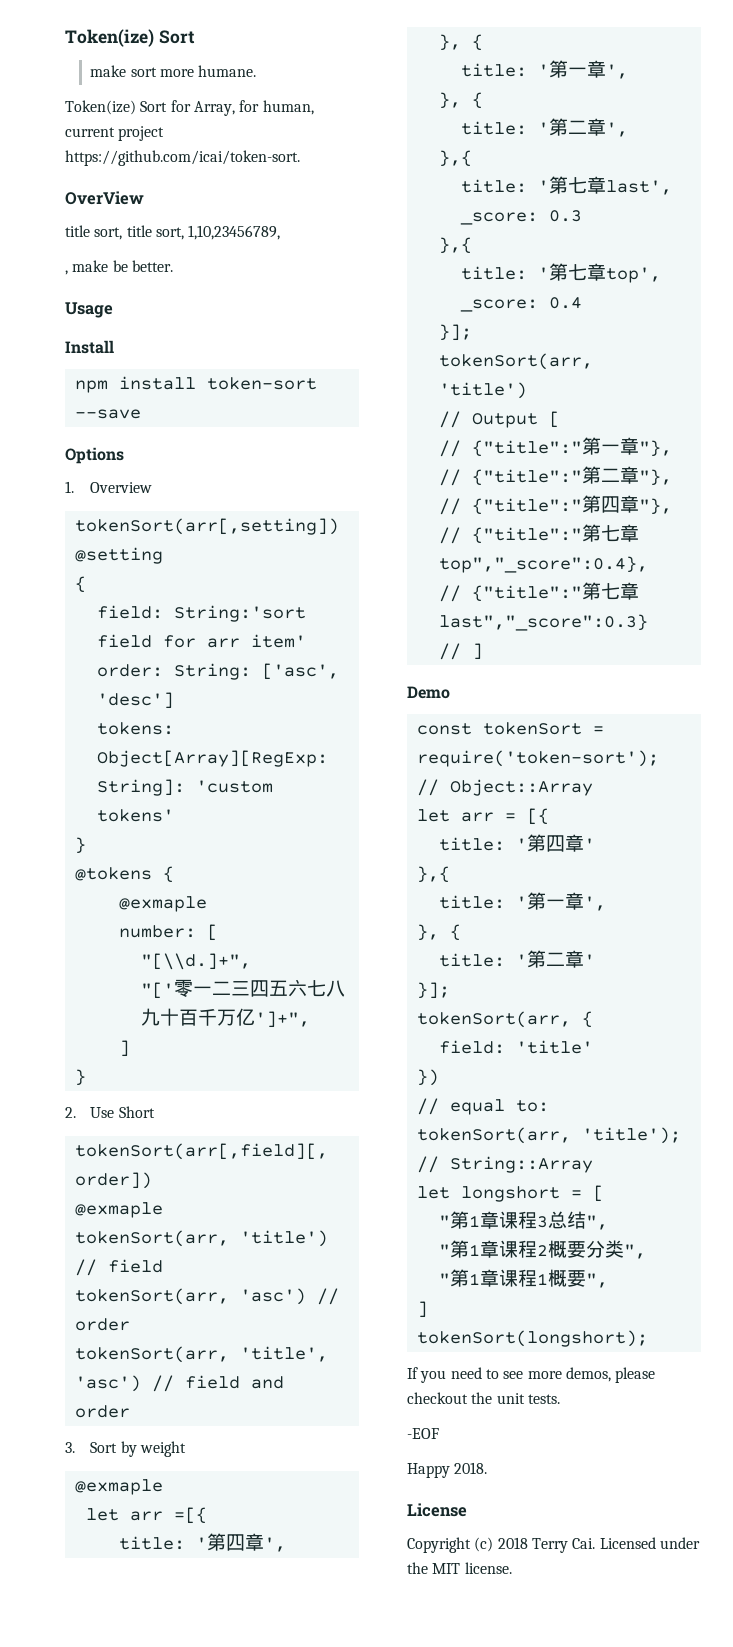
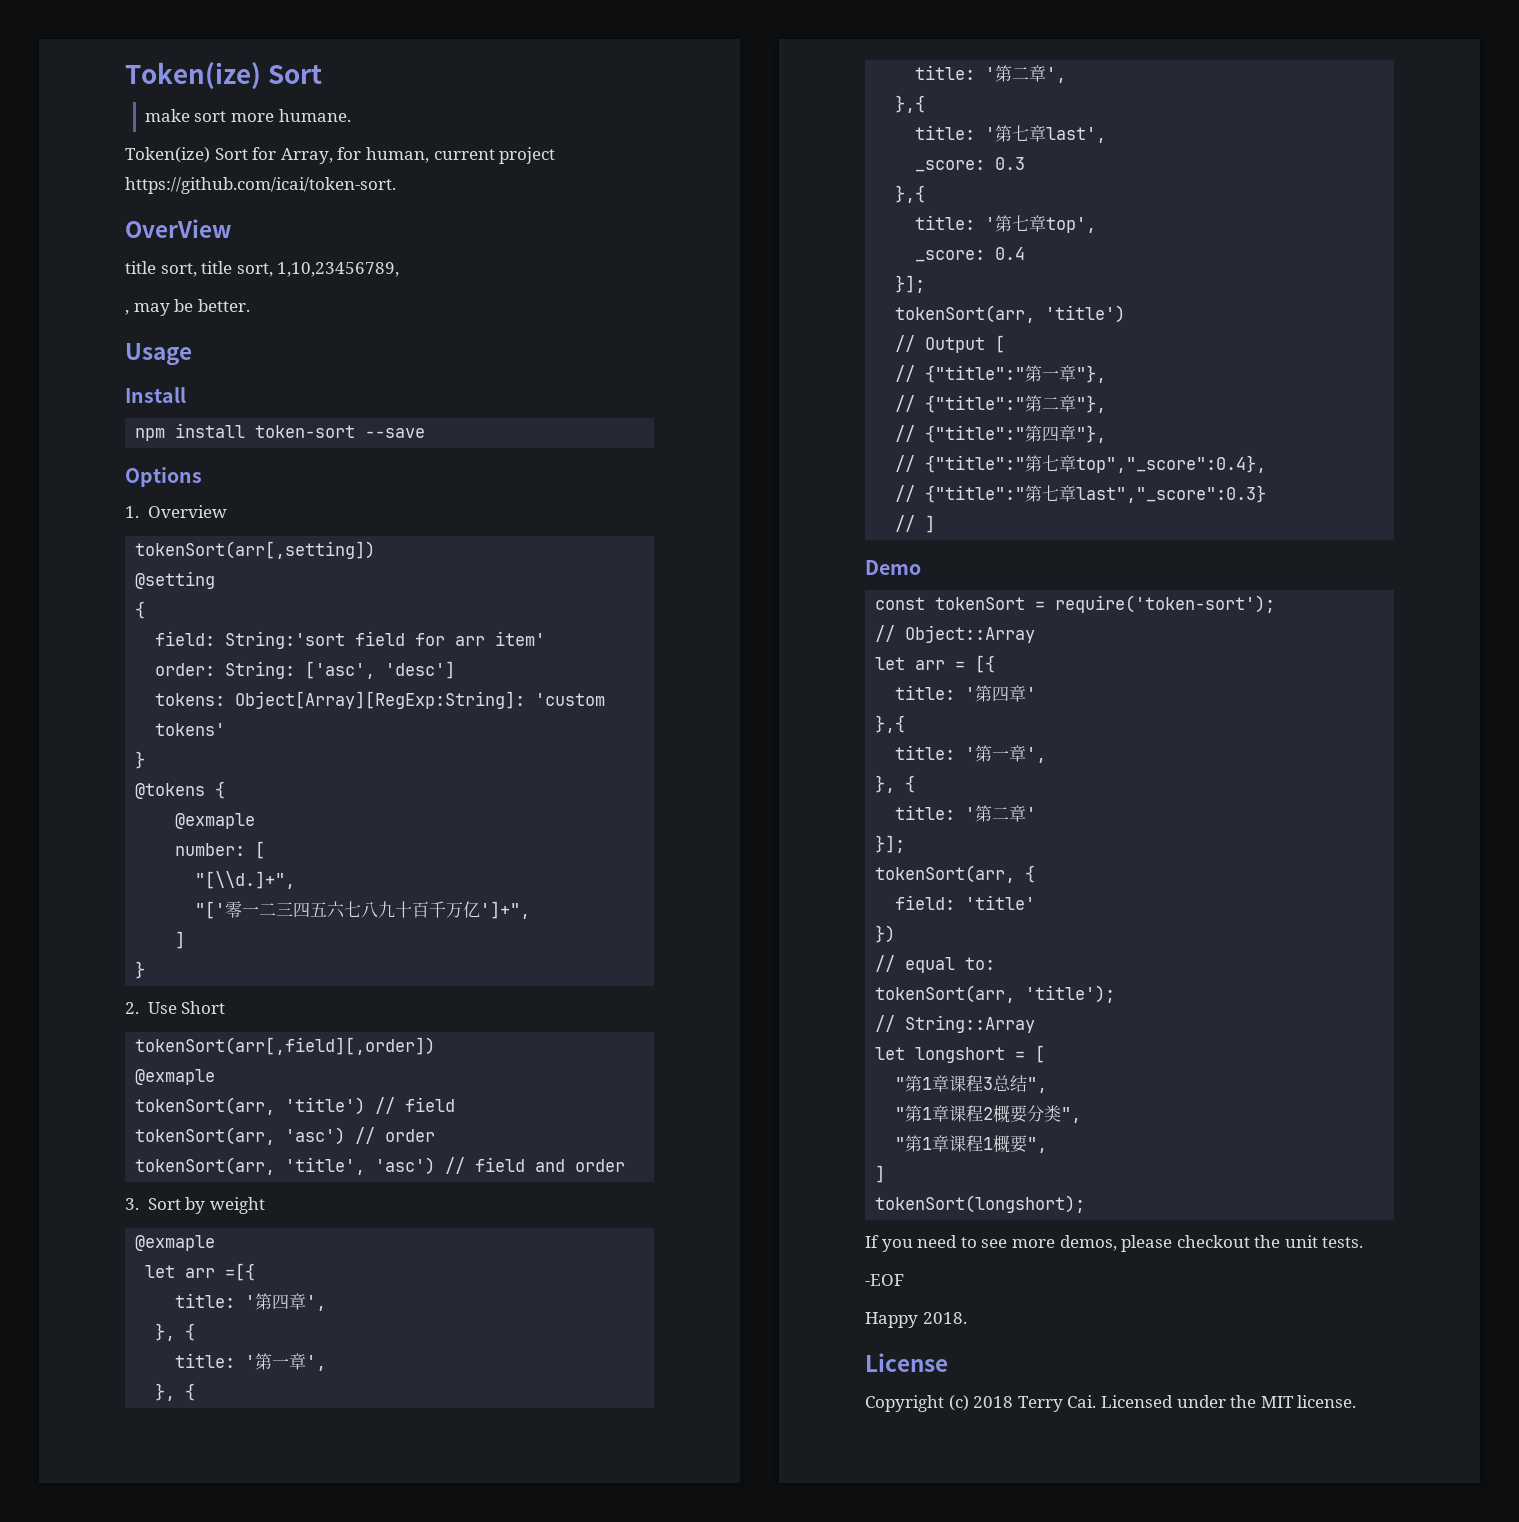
- , make be better.
+ , may be better.

